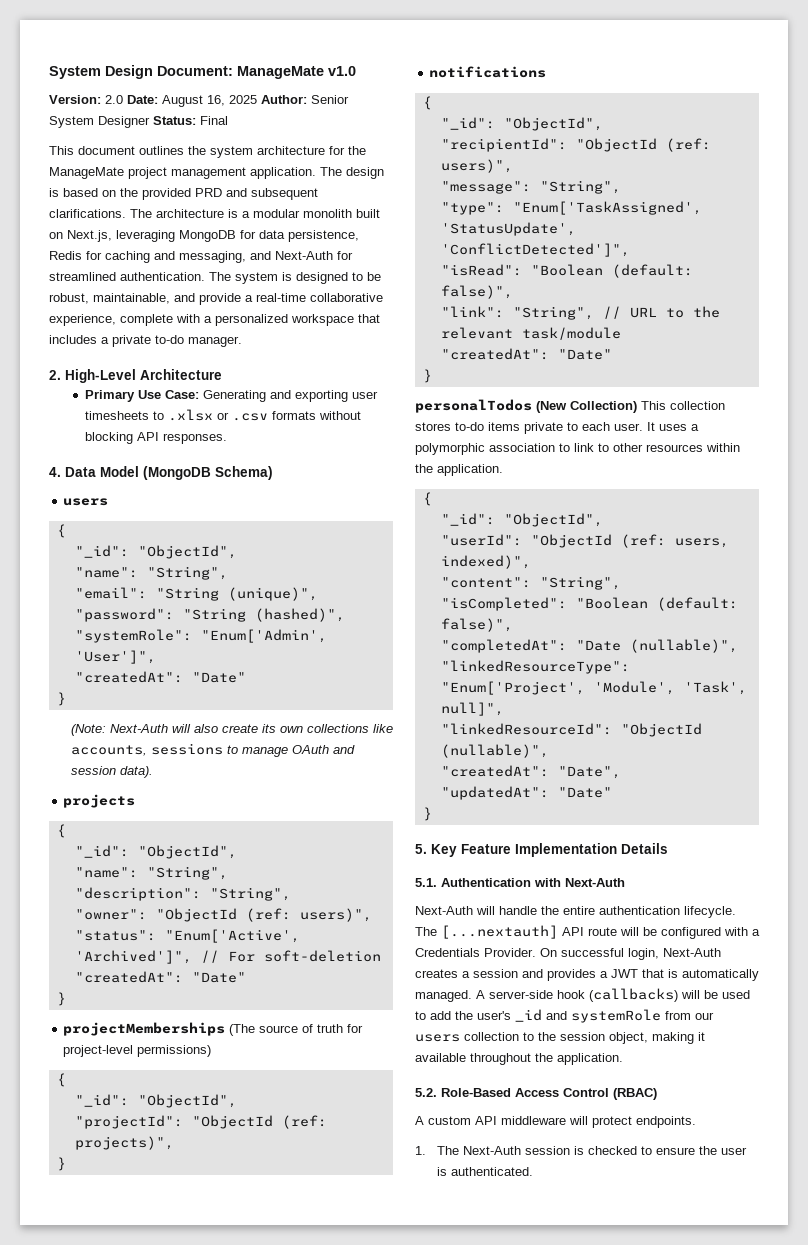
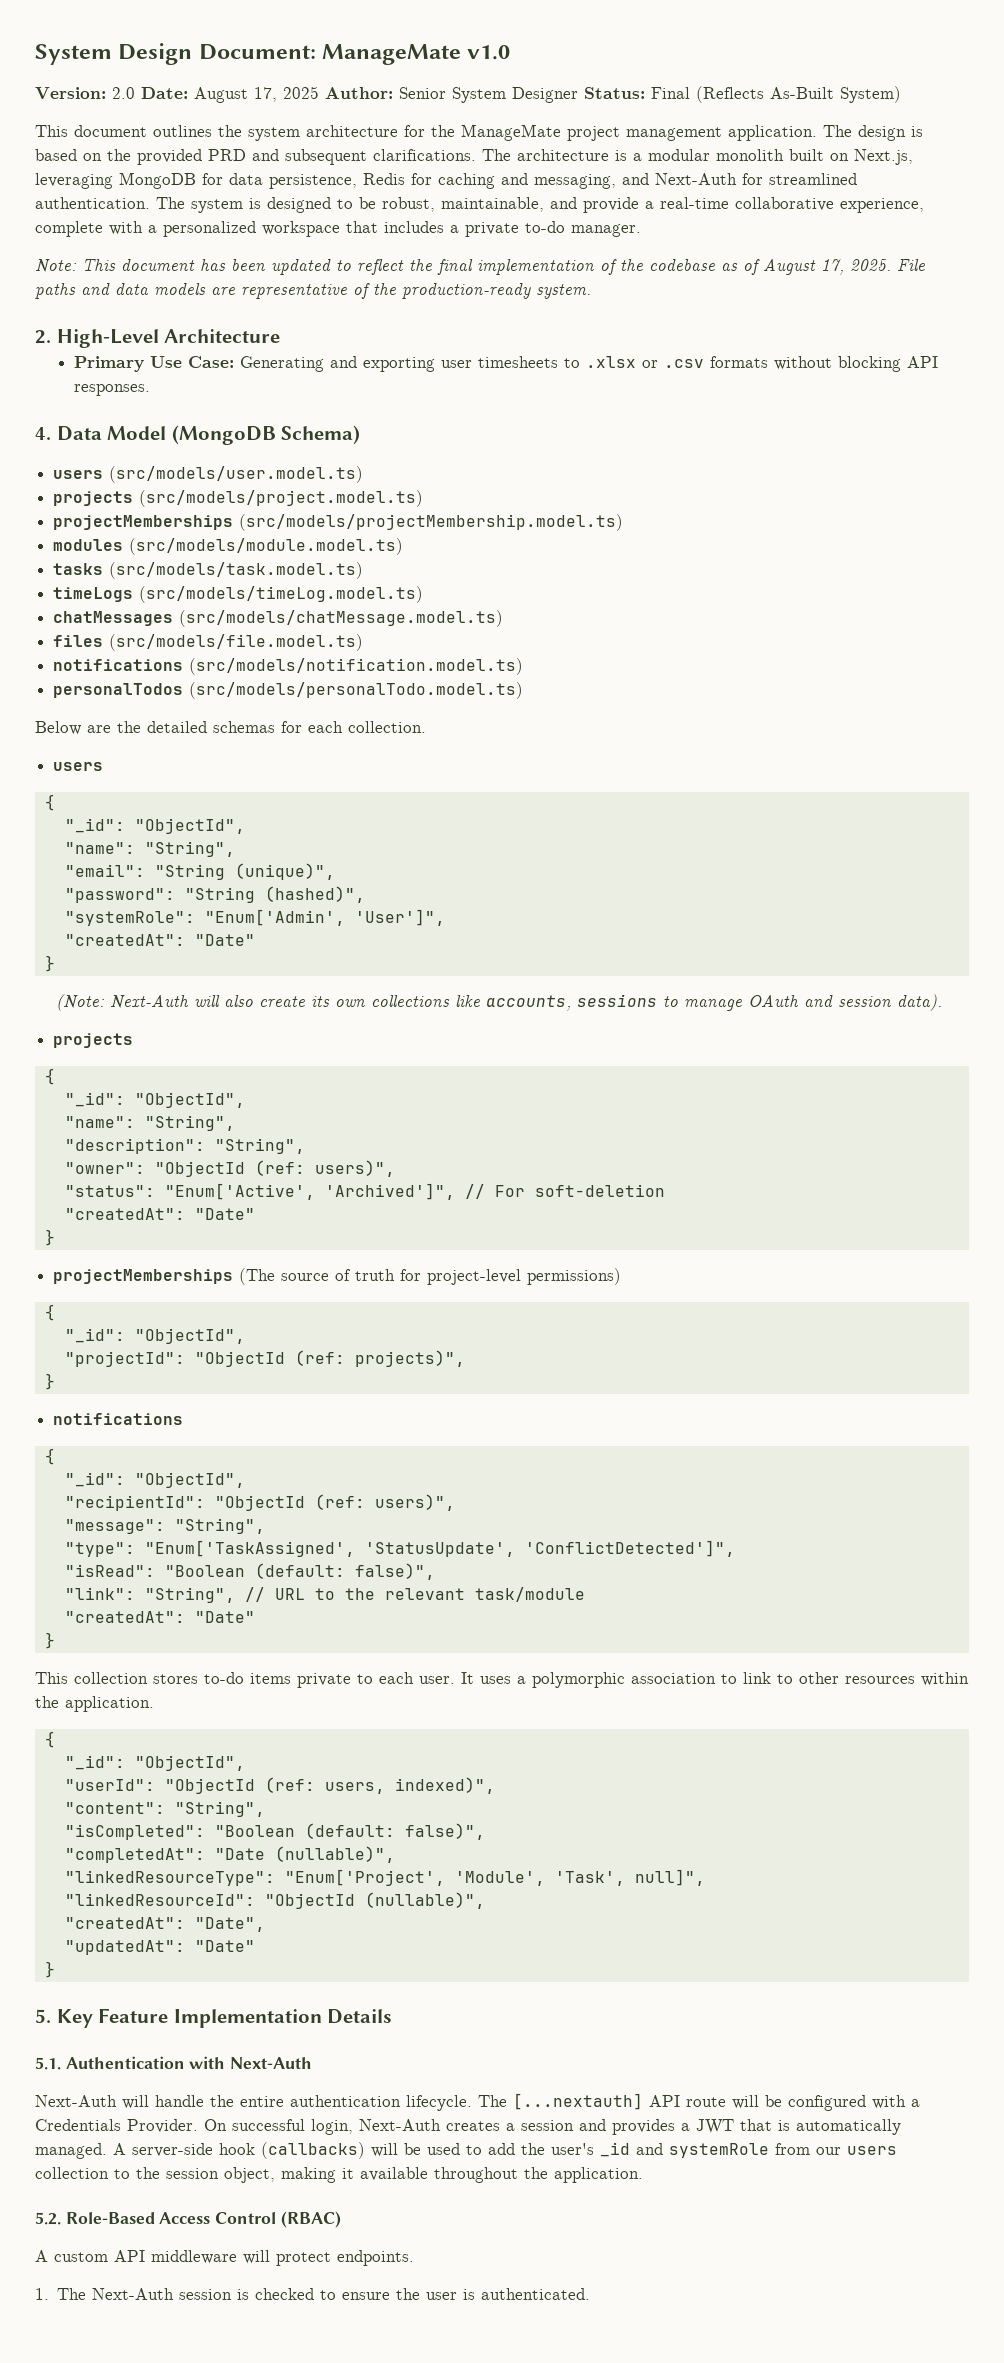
- Version: 2.0 Date: August 16, 2025 Author: Senior System Designer Status: Final
+ Version: 2.0 Date: August 17, 2025 Author: Senior System Designer Status: Final (Reflects As-Built System)
+ Note: This document has been updated to reflect the final implementation of the codebase as of August 17, 2025. File paths and data models are representative of the production-ready system.
+ users (src/models/user.model.ts)
+ projects (src/models/project.model.ts)
+ projectMemberships (src/models/projectMembership.model.ts)
+ modules (src/models/module.model.ts)
+ tasks (src/models/task.model.ts)
+ timeLogs (src/models/timeLog.model.ts)
+ chatMessages (src/models/chatMessage.model.ts)
+ files (src/models/file.model.ts)
+ notifications (src/models/notification.model.ts)
+ personalTodos (src/models/personalTodo.model.ts)
+ Below are the detailed schemas for each collection.
- personalTodos (New Collection) This collection stores to-do items private to each user.
+ This collection stores to-do items private to each user.

